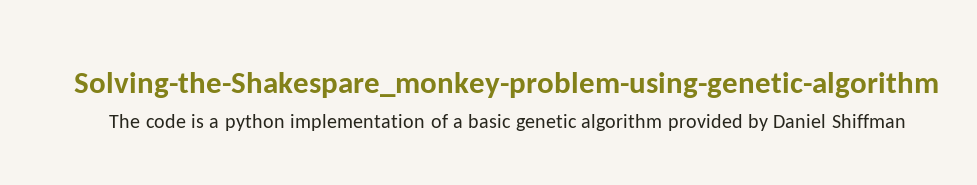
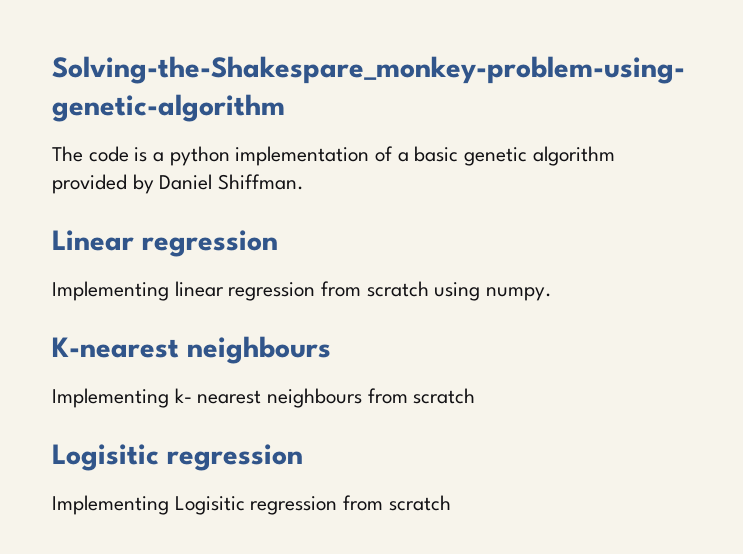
- The code is a python implementation of a basic genetic algorithm provided by Daniel Shiffman
+ The code is a python implementation of a basic genetic algorithm provided by Daniel Shiffman.
+ Linear regression
+ Implementing linear regression from scratch using numpy.
+ K-nearest neighbours
+ Implementing k- nearest neighbours from scratch
+ Logisitic regression
+ Implementing Logisitic regression from scratch

